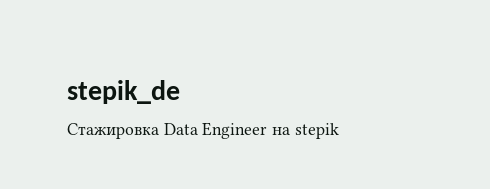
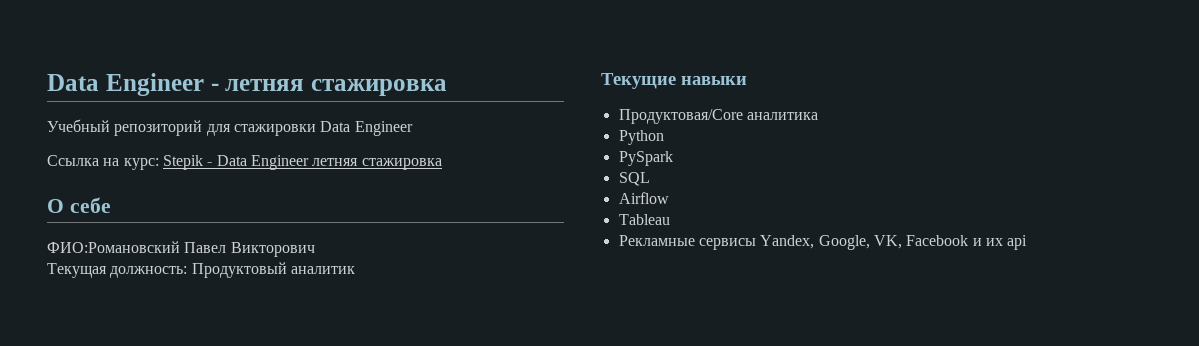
- stepik_de
- Стажировка Data Engineer на stepik
+ Data Engineer - летняя стажировка
+ Учебный репозиторий для стажировки Data Engineer
+ Ссылка на курс: Stepik - Data Engineer летняя стажировка
+ О себе
+ ФИО:Романовский Павел Викторович
+ Текущая должность: Продуктовый аналитик
+ Текущие навыки
+ Продуктовая/Core аналитика
+ Python
+ PySpark
+ SQL
+ Airflow
+ Tableau
+ Рекламные сервисы Yandex, Google, VK, Facebook и их api

